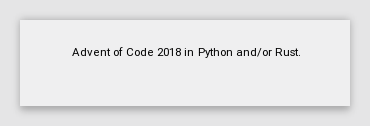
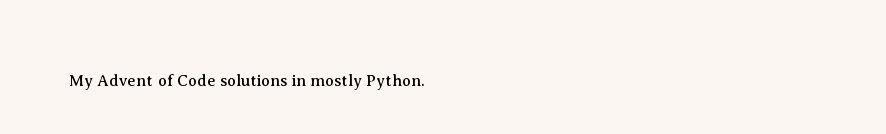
- Advent of Code 2018 in Python and/or Rust.
+ My Advent of Code solutions in mostly Python.

